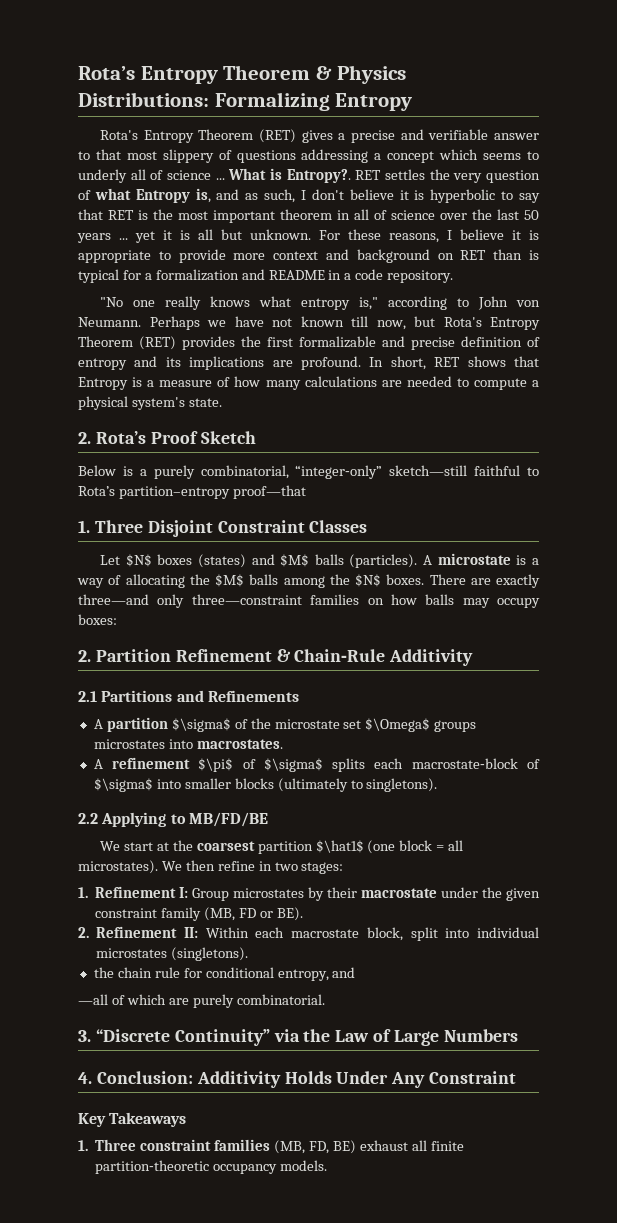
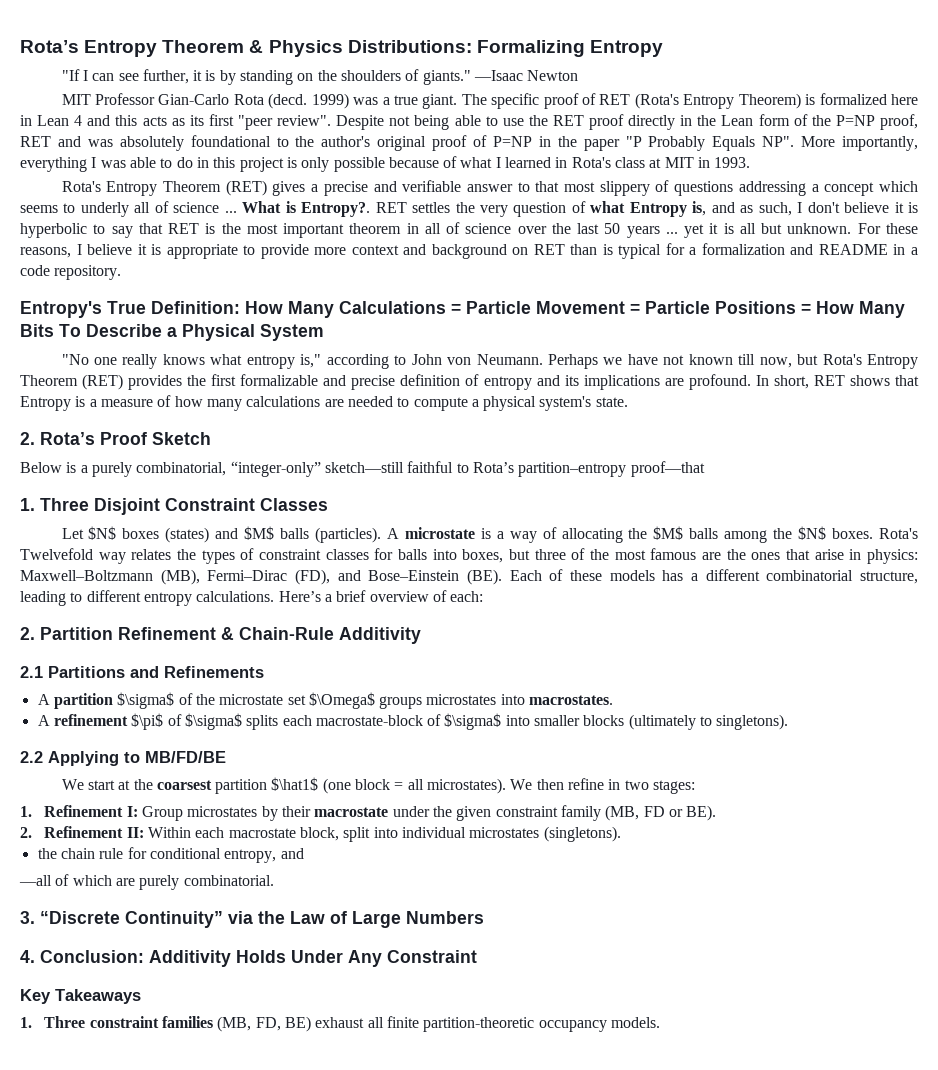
+ "If I can see further, it is by standing on the shoulders of giants." —Isaac Newton
+ MIT Professor Gian-Carlo Rota (decd. 1999) was a true giant. The specific proof of RET (Rota's Entropy Theorem) is formalized here in Lean 4 and this acts as its first "peer review". Despite not being able to use the RET proof directly in the Lean form of the P=NP proof, RET and was absolutely foundational to the author's original proof of P=NP in the paper "P Probably Equals NP". More importantly, everything I was able to do in this project is only possible because of what I learned in Rota's class at MIT in 1993.
+ Entropy's True Definition: How Many Calculations = Particle Movement = Particle Positions = How Many Bits To Describe a Physical System
- There are exactly three—and only three—constraint families on how balls may occupy boxes:
+ Rota's Twelvefold way relates the types of constraint classes for balls into boxes, but three of the most famous are the ones that arise in physics: Maxwell–Boltzmann (MB), Fermi–Dirac (FD), and Bose–Einstein (BE). Each of these models has a different combinatorial structure, leading to different entropy calculations. Here’s a brief overview of each:

